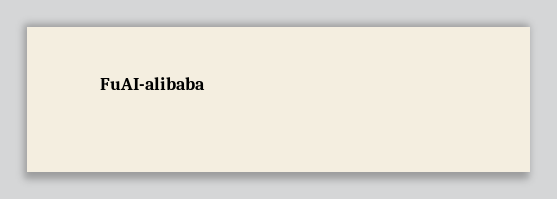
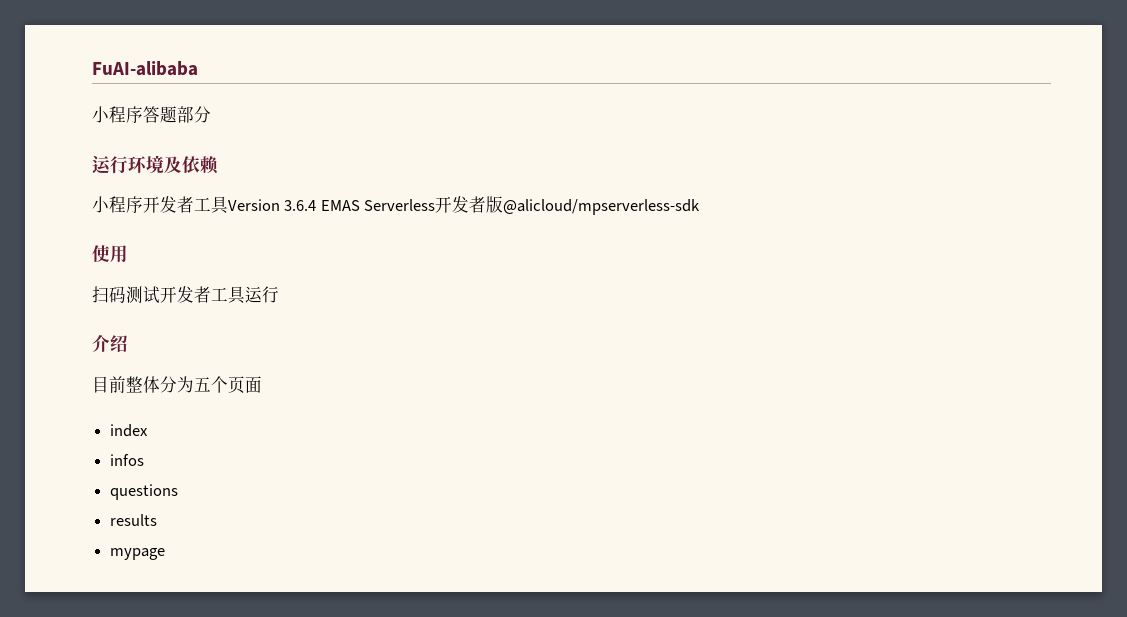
+ 小程序答题部分
+ 运行环境及依赖
+ 小程序开发者工具Version 3.6.4 EMAS Serverless开发者版@alicloud/mpserverless-sdk
+ 使用
+ 扫码测试开发者工具运行
+ 介绍
+ 目前整体分为五个页面
+ index
+ infos
+ questions
+ results
+ mypage

